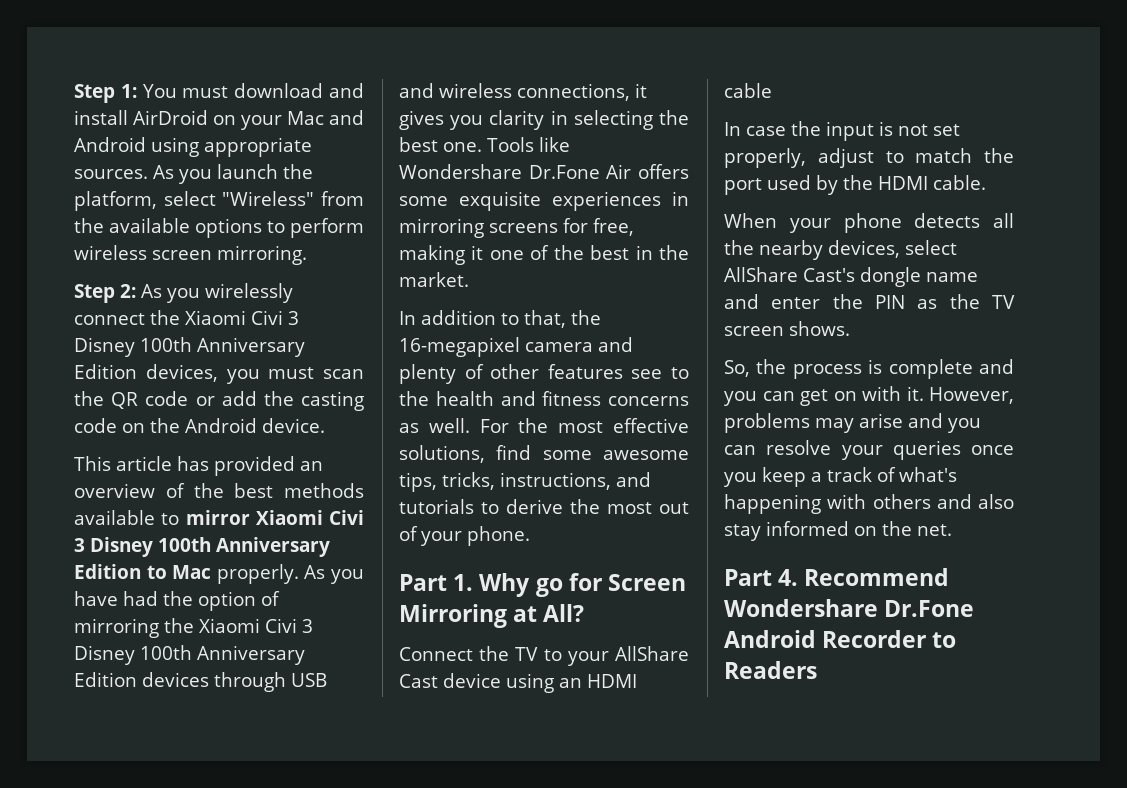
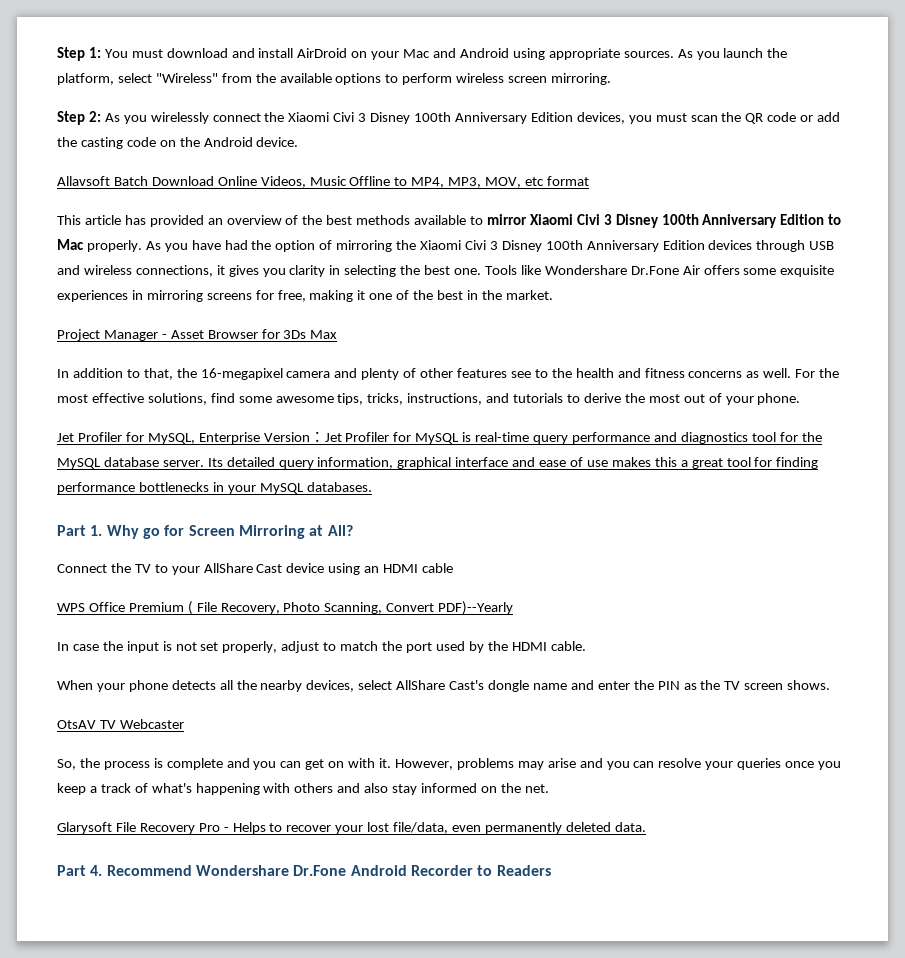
+ Allavsoft Batch Download Online Videos, Music Offline to MP4, MP3, MOV, etc format
+ Project Manager - Asset Browser for 3Ds Max
+ Jet Profiler for MySQL, Enterprise Version：Jet Profiler for MySQL is real-time query performance and diagnostics tool for the MySQL database server. Its detailed query information, graphical interface and ease of use makes this a great tool for finding performance bottlenecks in your MySQL databases.
+ WPS Office Premium ( File Recovery, Photo Scanning, Convert PDF)--Yearly
+ OtsAV TV Webcaster
+ Glarysoft File Recovery Pro - Helps to recover your lost file/data, even permanently deleted data.

